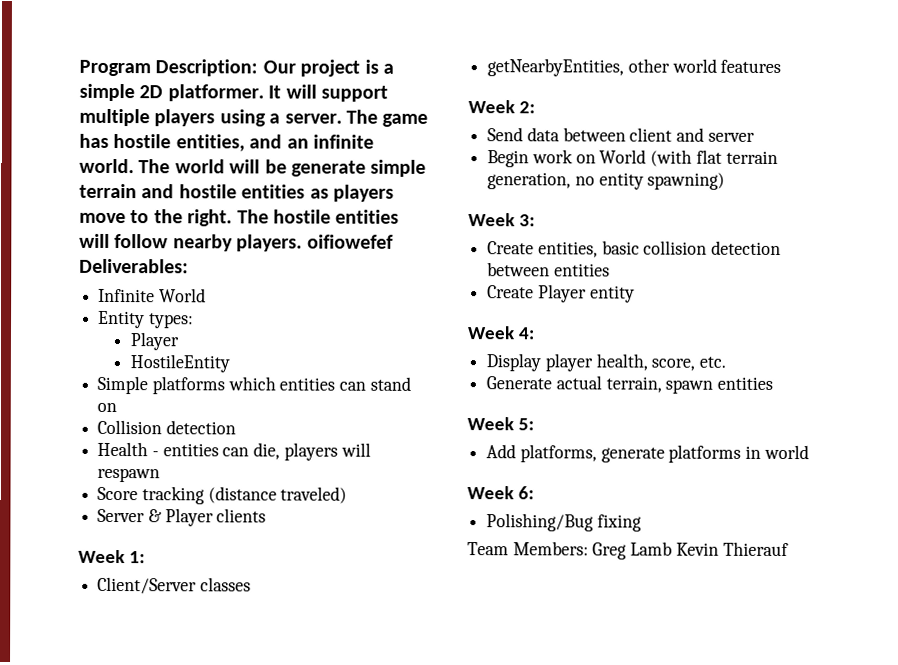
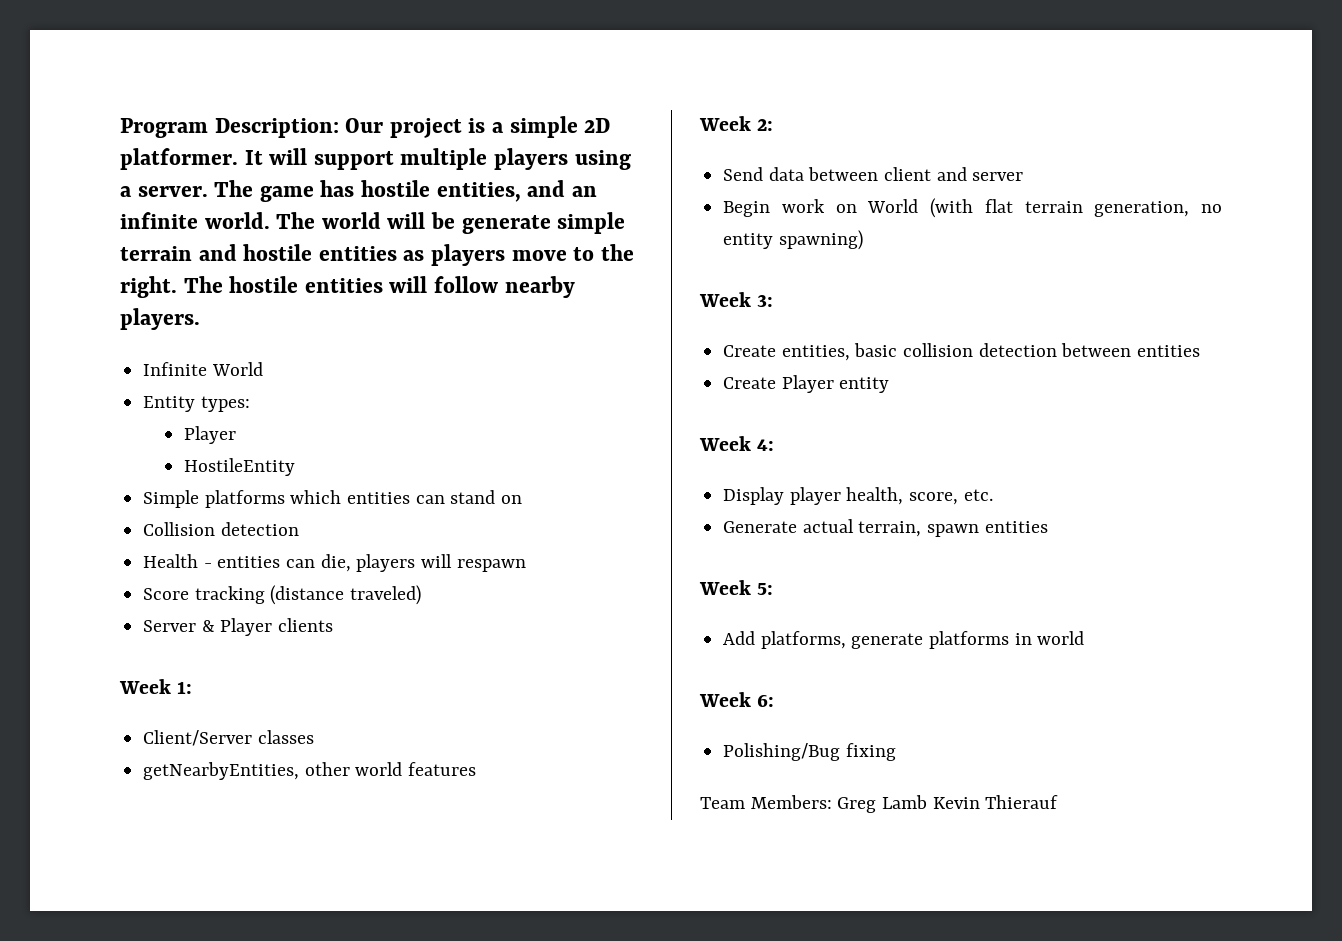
- The hostile entities will follow nearby players. oifiowefef Deliverables:
+ The hostile entities will follow nearby players.

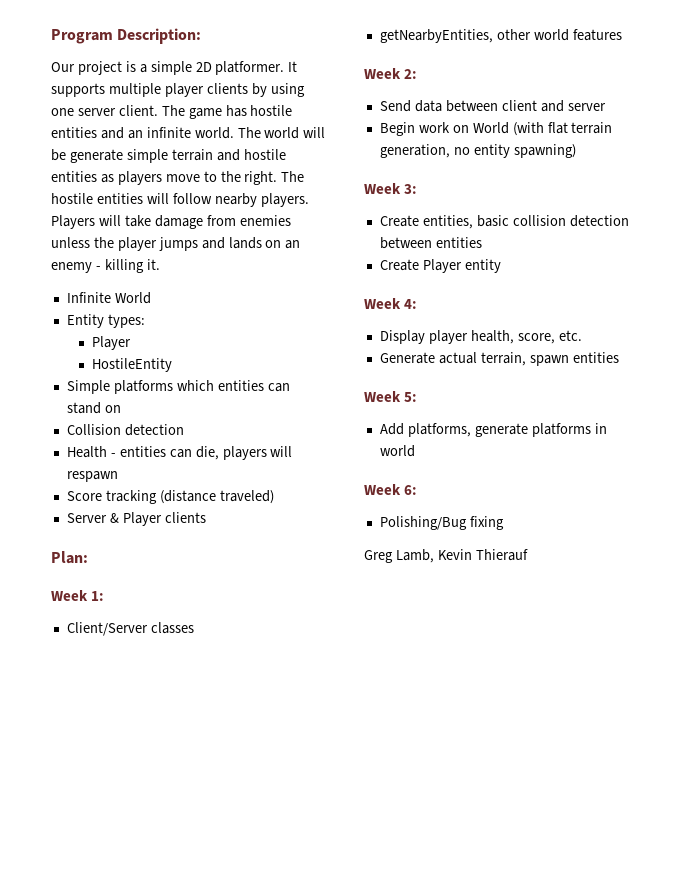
- Program Description: Our project is a simple 2D platformer.
+ Program Description:
+ Our project is a simple 2D platformer.
- It will support multiple players using a server.
+ It supports multiple player clients by using one server client.
- The game has hostile entities, and an infinite world.
+ The game has hostile entities and an infinite world.
+ Players will take damage from enemies unless the player jumps and lands on an enemy - killing it.
+ Plan:
- Team Members: Greg Lamb Kevin Thierauf
+ Greg Lamb, Kevin Thierauf

